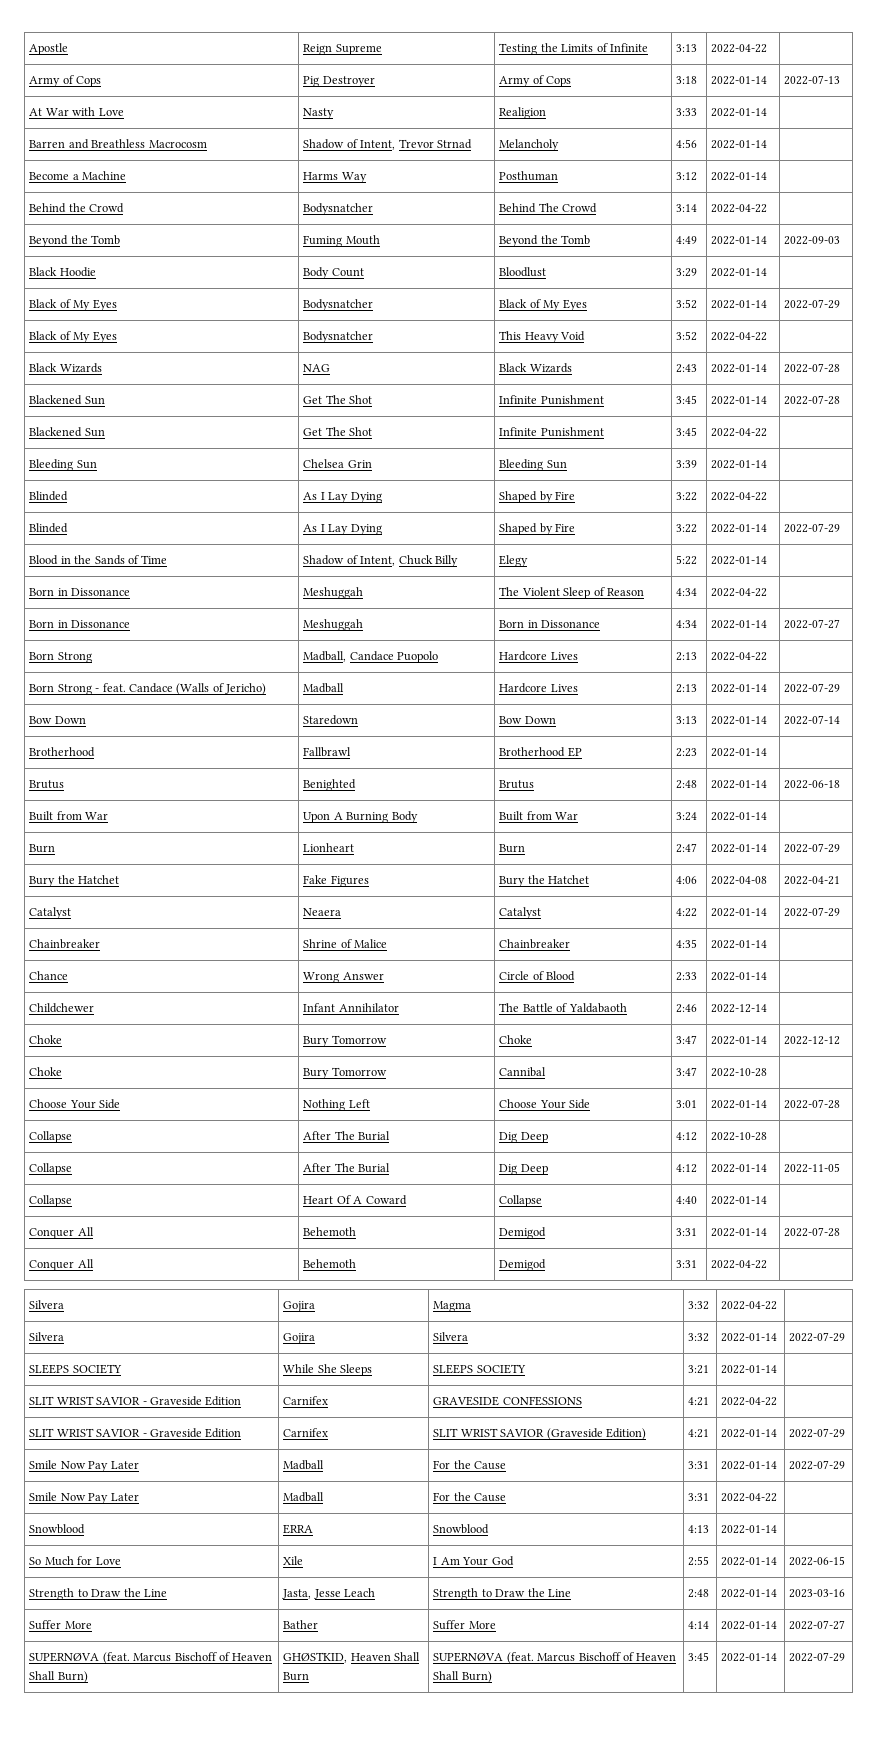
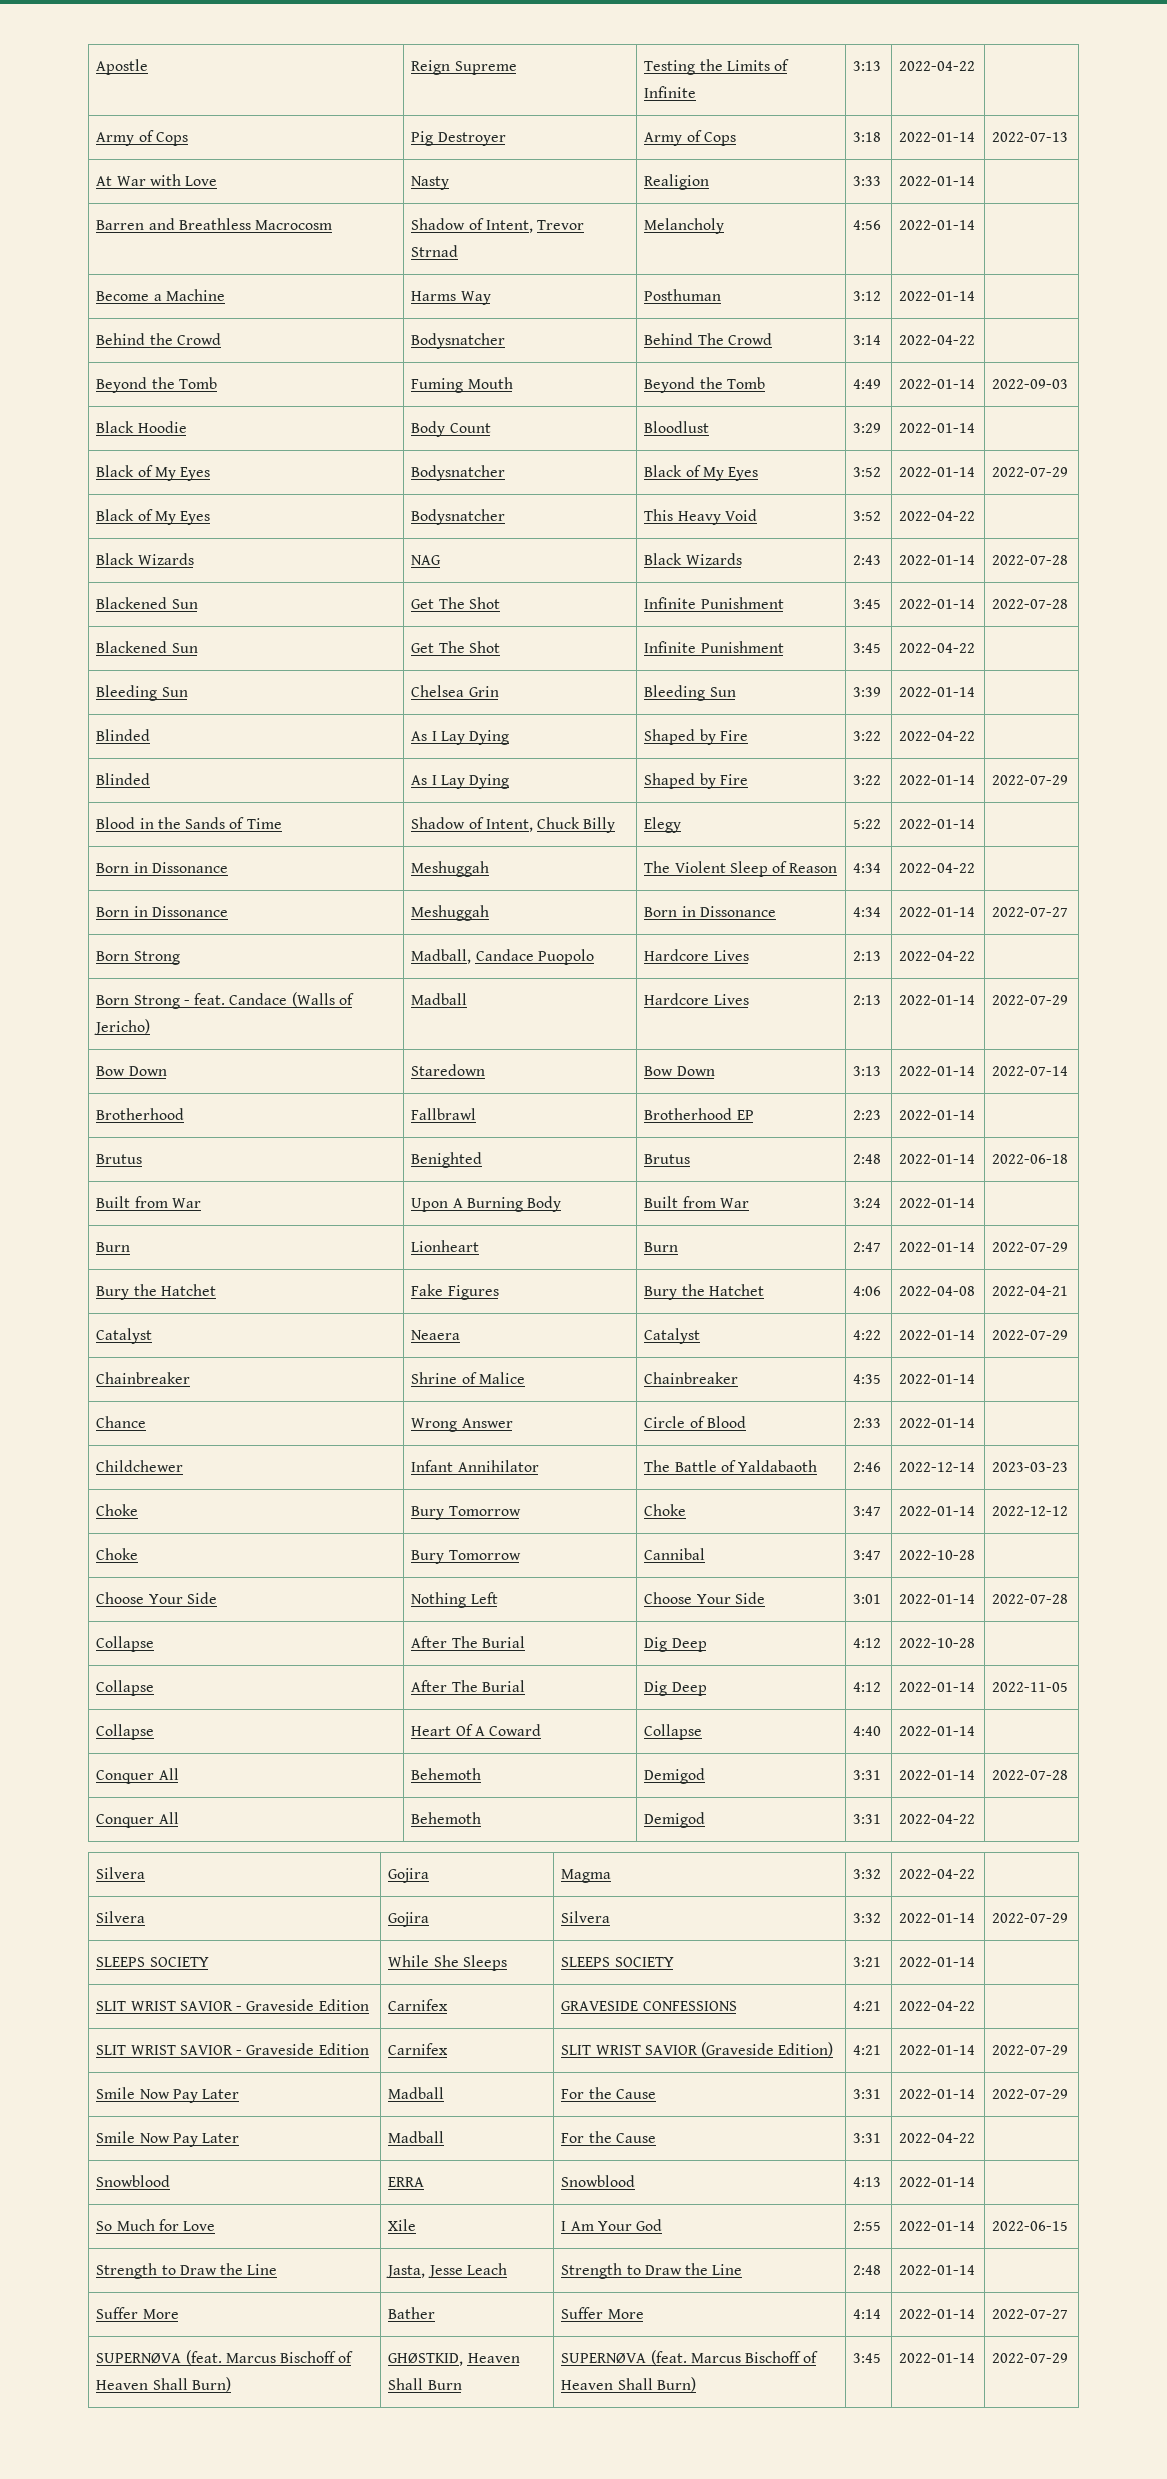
- Childchewer | Infant Annihilator | The Battle of Yaldabaoth | 2:46 | 2022-12-14 |
+ Childchewer | Infant Annihilator | The Battle of Yaldabaoth | 2:46 | 2022-12-14 | 2023-03-23
- Strength to Draw the Line | Jasta, Jesse Leach | Strength to Draw the Line | 2:48 | 2022-01-14 | 2023-03-16
+ Strength to Draw the Line | Jasta, Jesse Leach | Strength to Draw the Line | 2:48 | 2022-01-14 |

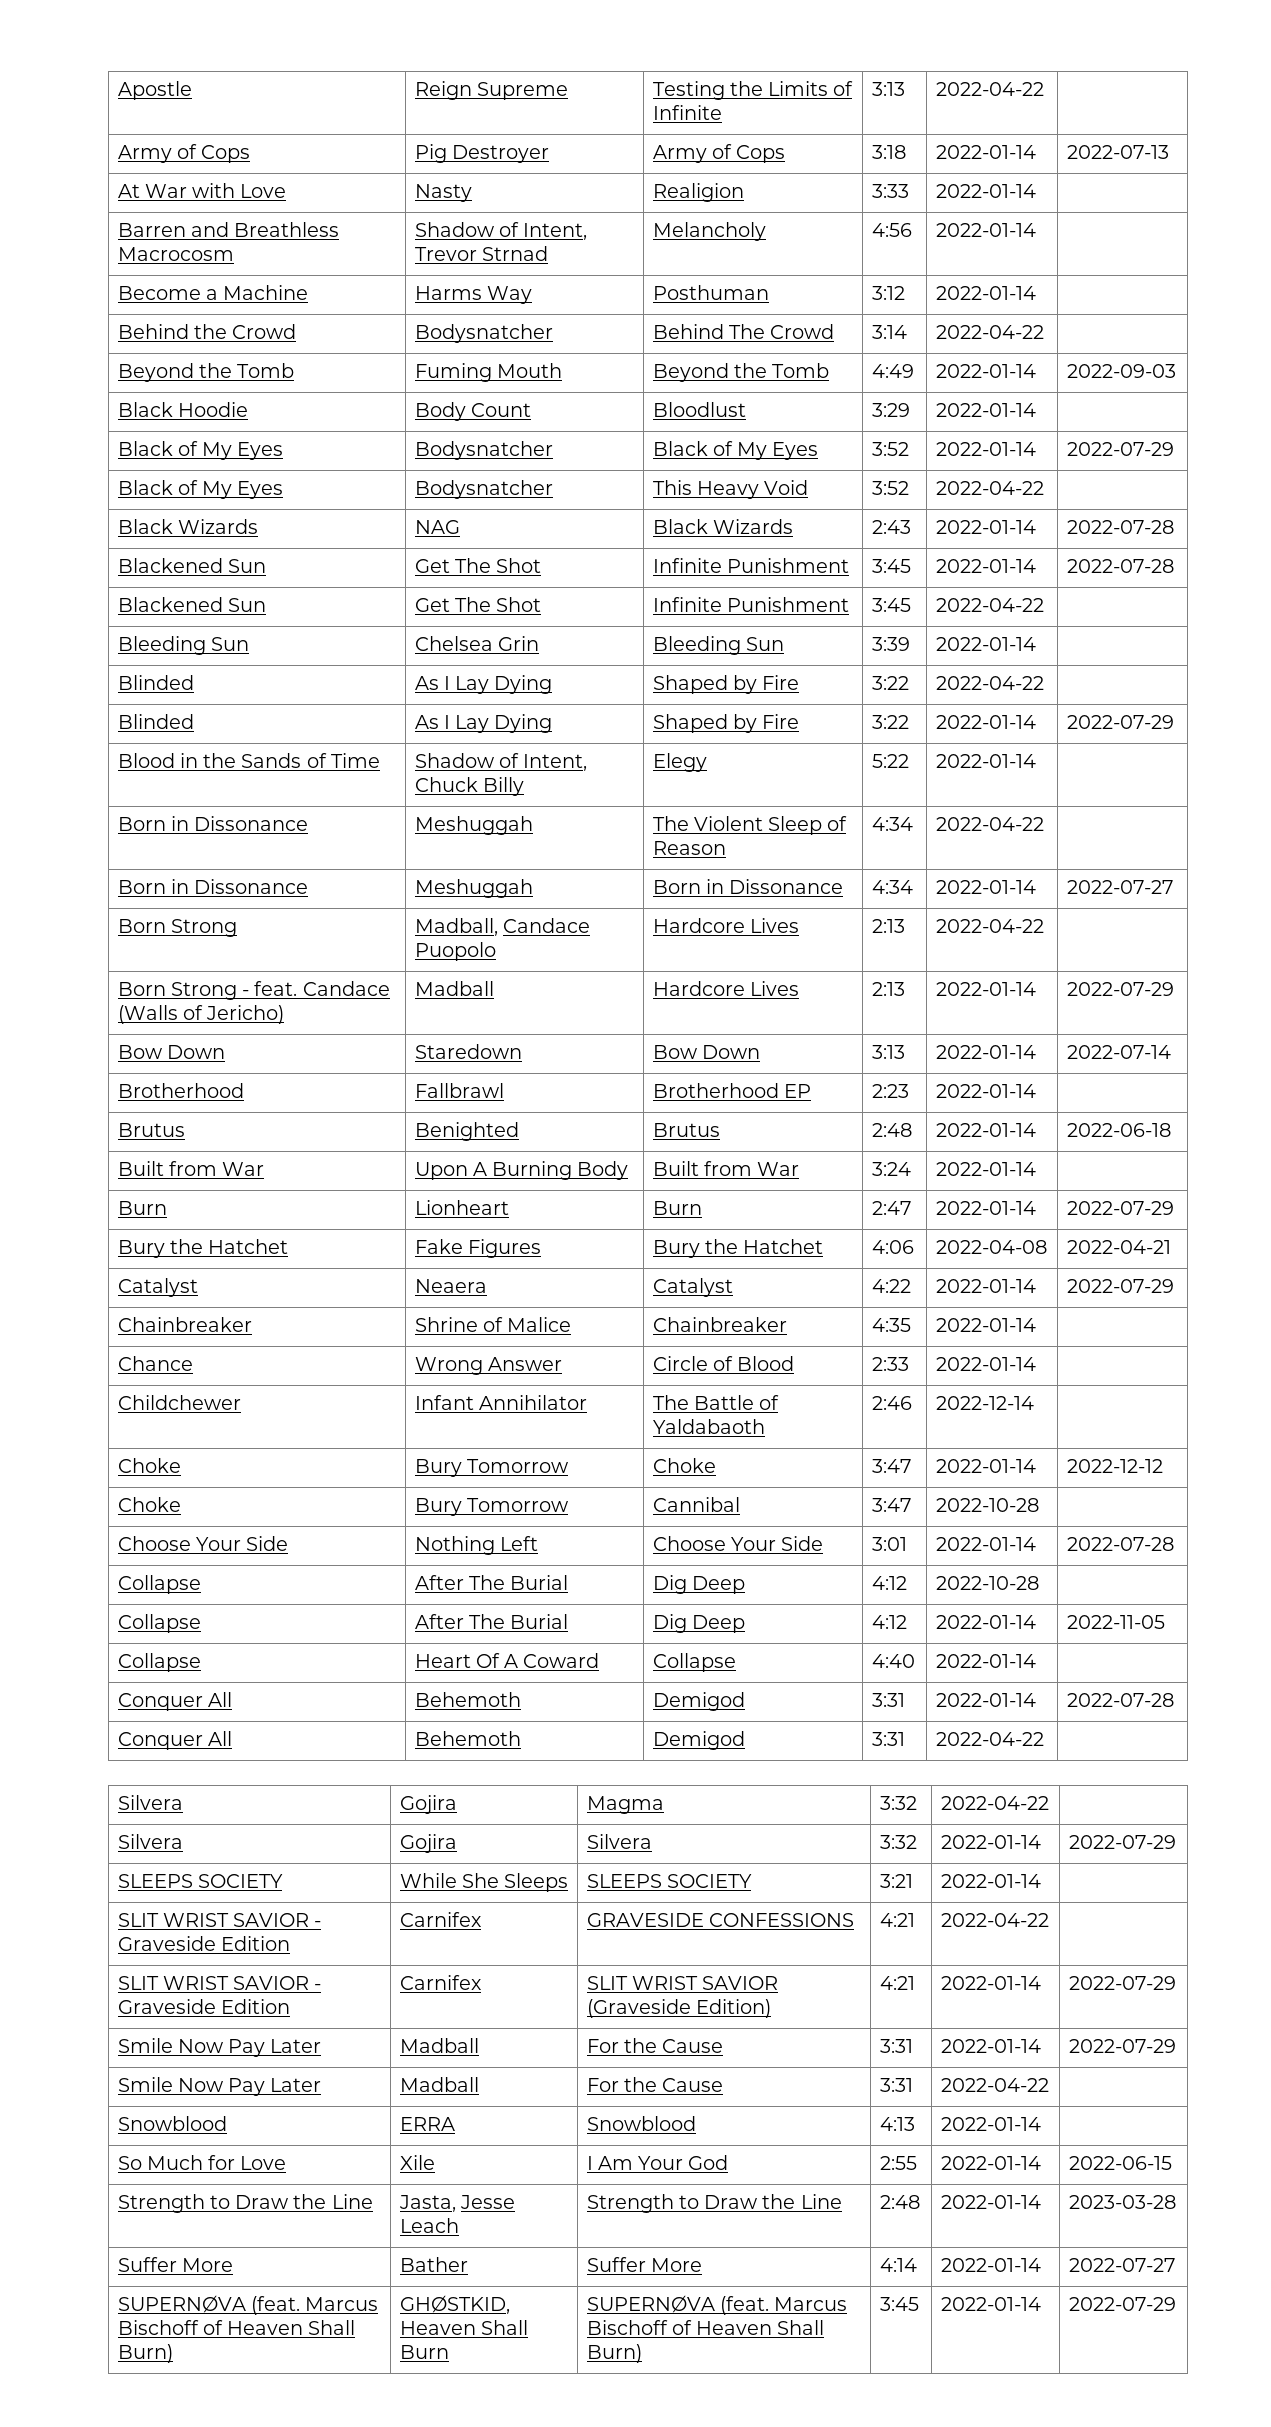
- Childchewer | Infant Annihilator | The Battle of Yaldabaoth | 2:46 | 2022-12-14 | 2023-03-23
+ Childchewer | Infant Annihilator | The Battle of Yaldabaoth | 2:46 | 2022-12-14 |
- Strength to Draw the Line | Jasta, Jesse Leach | Strength to Draw the Line | 2:48 | 2022-01-14 |
+ Strength to Draw the Line | Jasta, Jesse Leach | Strength to Draw the Line | 2:48 | 2022-01-14 | 2023-03-28

